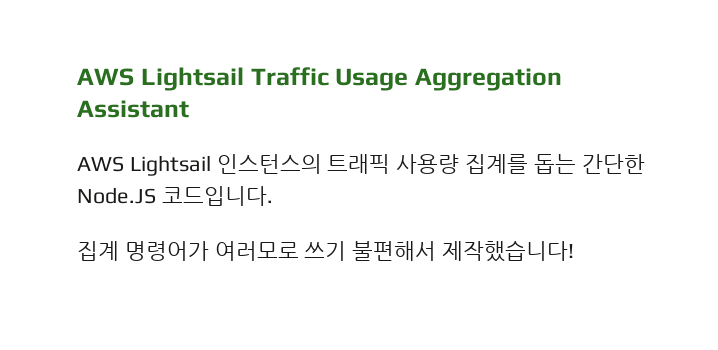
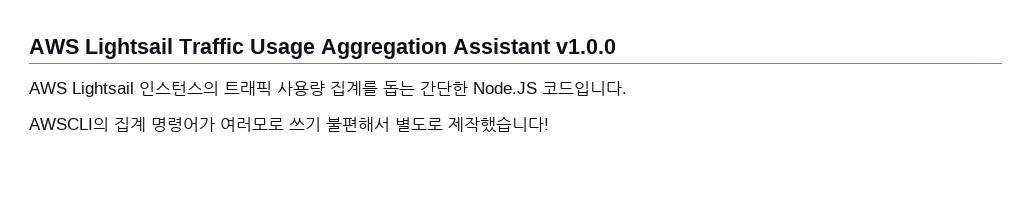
- AWS Lightsail Traffic Usage Aggregation Assistant
+ AWS Lightsail Traffic Usage Aggregation Assistant v1.0.0
- 집계 명령어가 여러모로 쓰기 불편해서 제작했습니다!
+ AWSCLI의 집계 명령어가 여러모로 쓰기 불편해서 별도로 제작했습니다!

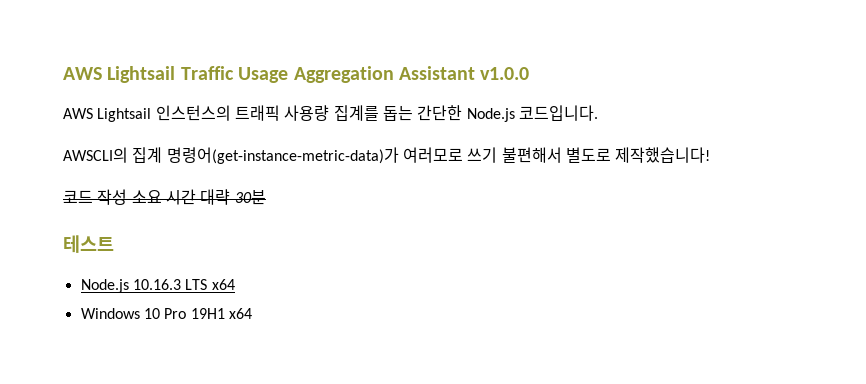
- AWS Lightsail 인스턴스의 트래픽 사용량 집계를 돕는 간단한 Node.JS 코드입니다.
+ AWS Lightsail 인스턴스의 트래픽 사용량 집계를 돕는 간단한 Node.js 코드입니다.
- AWSCLI의 집계 명령어가 여러모로 쓰기 불편해서 별도로 제작했습니다!
+ AWSCLI의 집계 명령어(get-instance-metric-data)가 여러모로 쓰기 불편해서 별도로 제작했습니다!
+ 코드 작성 소요 시간 대략 30분
+ 테스트
+ Node.js 10.16.3 LTS x64
+ Windows 10 Pro 19H1 x64

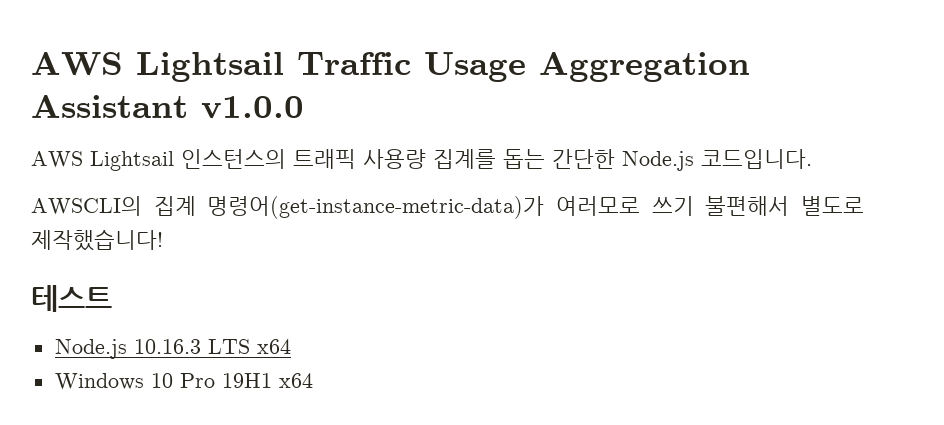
- 코드 작성 소요 시간 대략 30분

